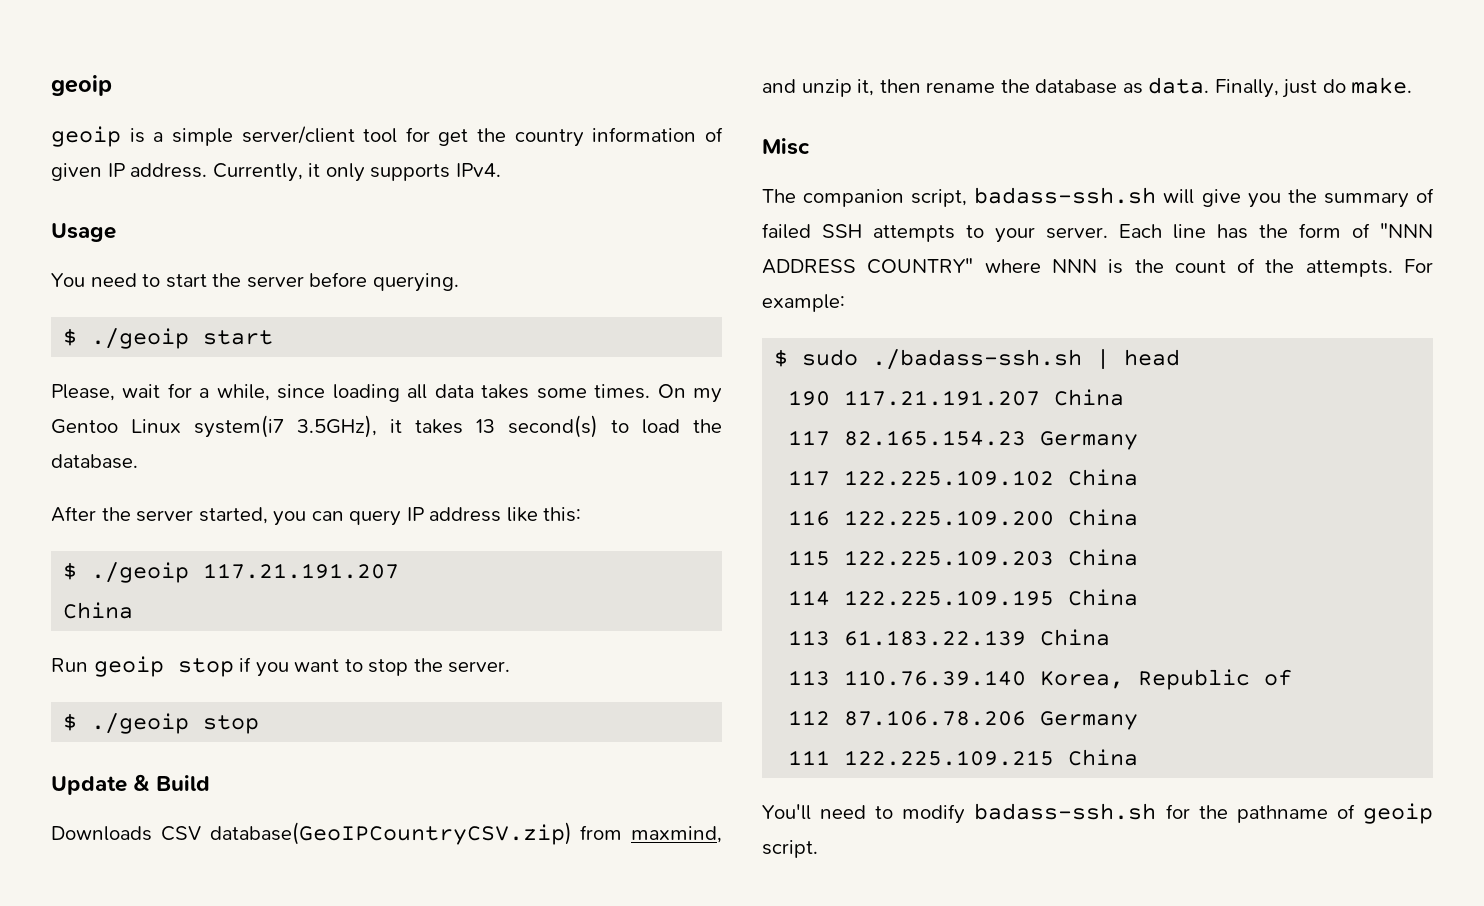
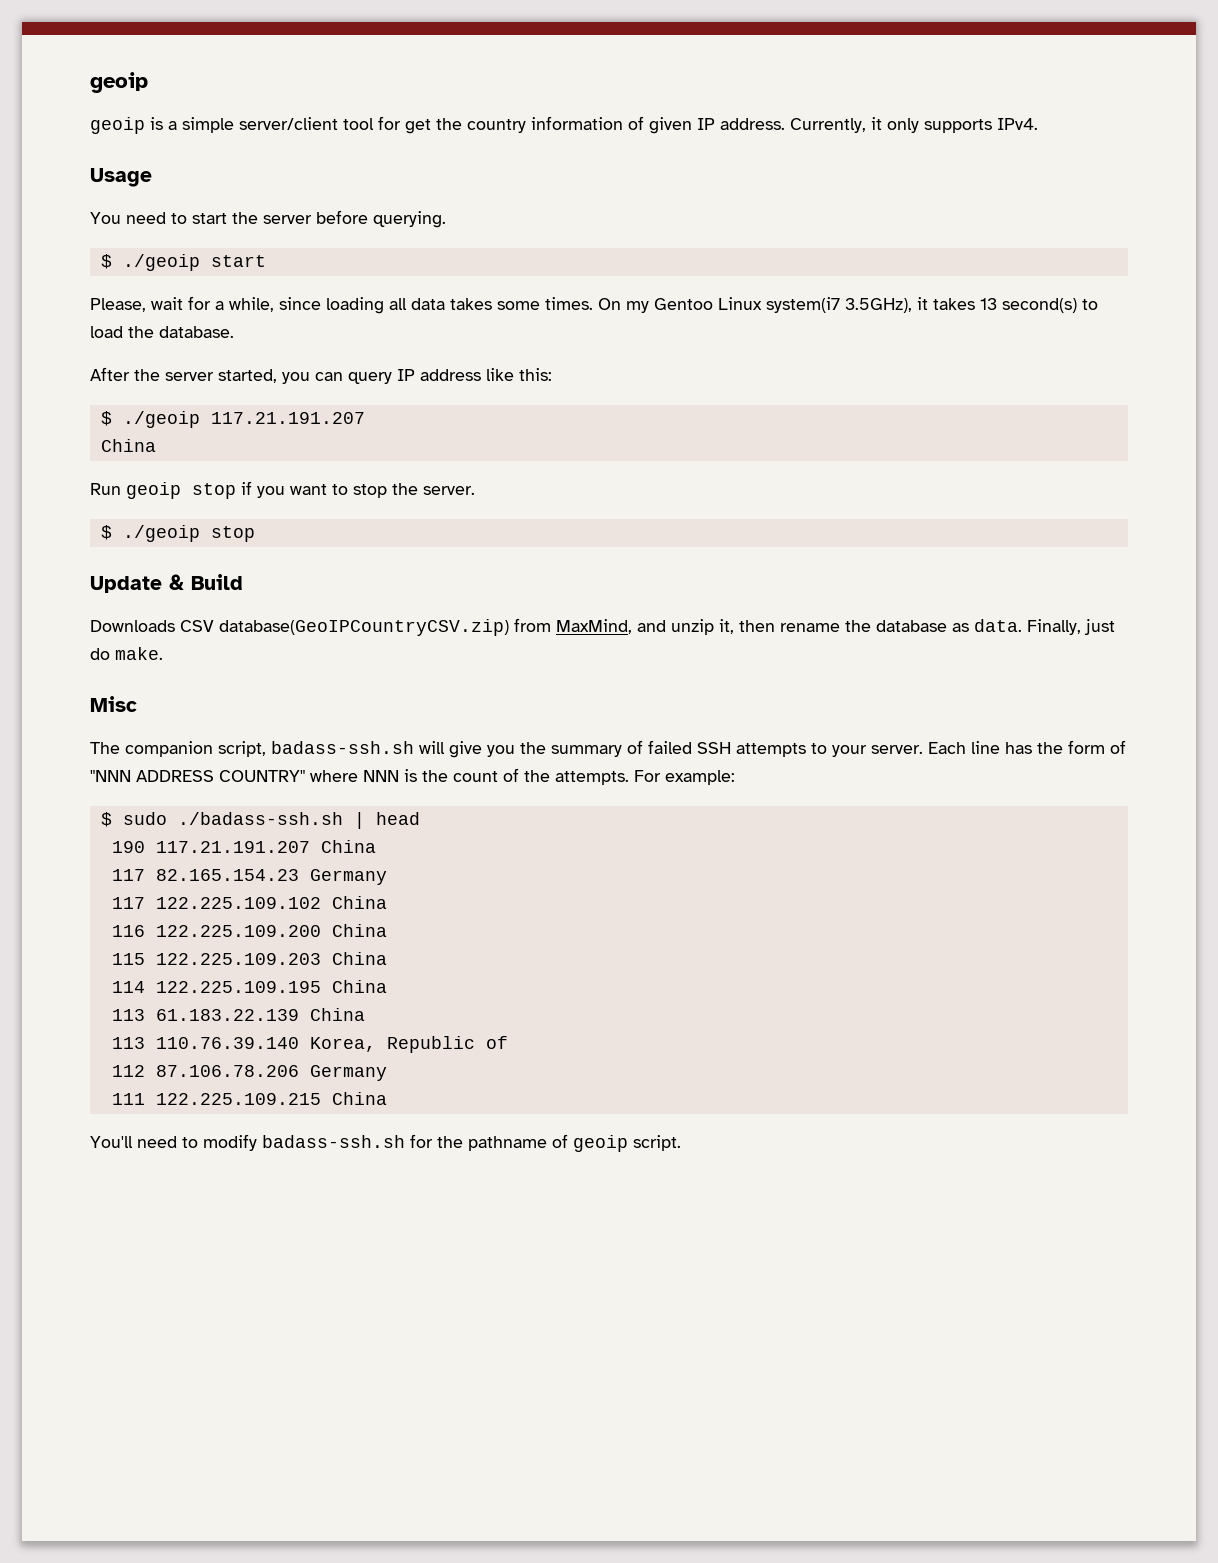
- Downloads CSV database(GeoIPCountryCSV.zip) from maxmind, and unzip it, then rename the database as data.
+ Downloads CSV database(GeoIPCountryCSV.zip) from MaxMind, and unzip it, then rename the database as data.

